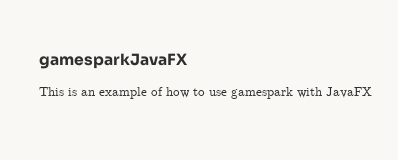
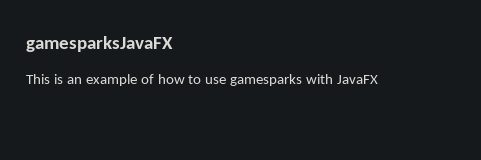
- gamesparkJavaFX
+ gamesparksJavaFX
- This is an example of how to use gamespark with JavaFX
+ This is an example of how to use gamesparks with JavaFX

